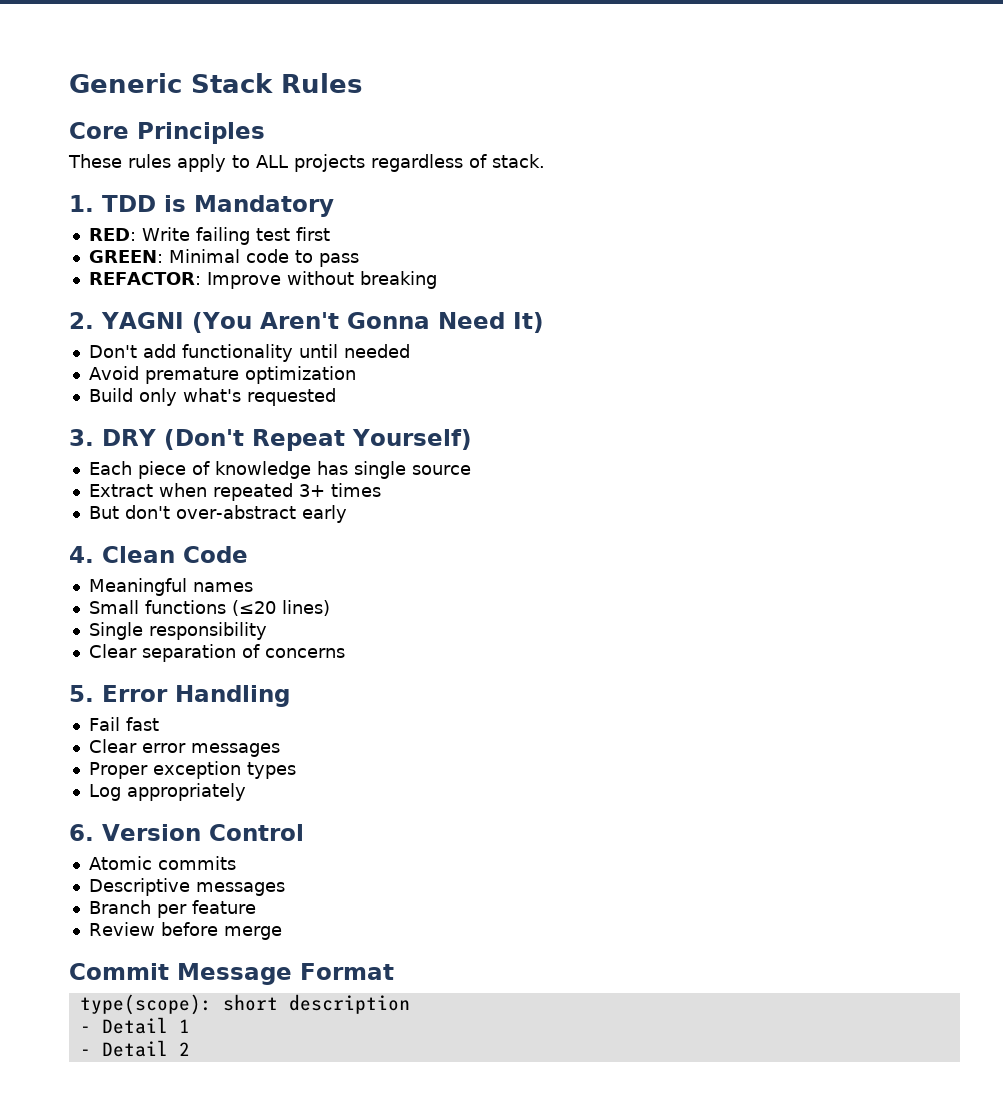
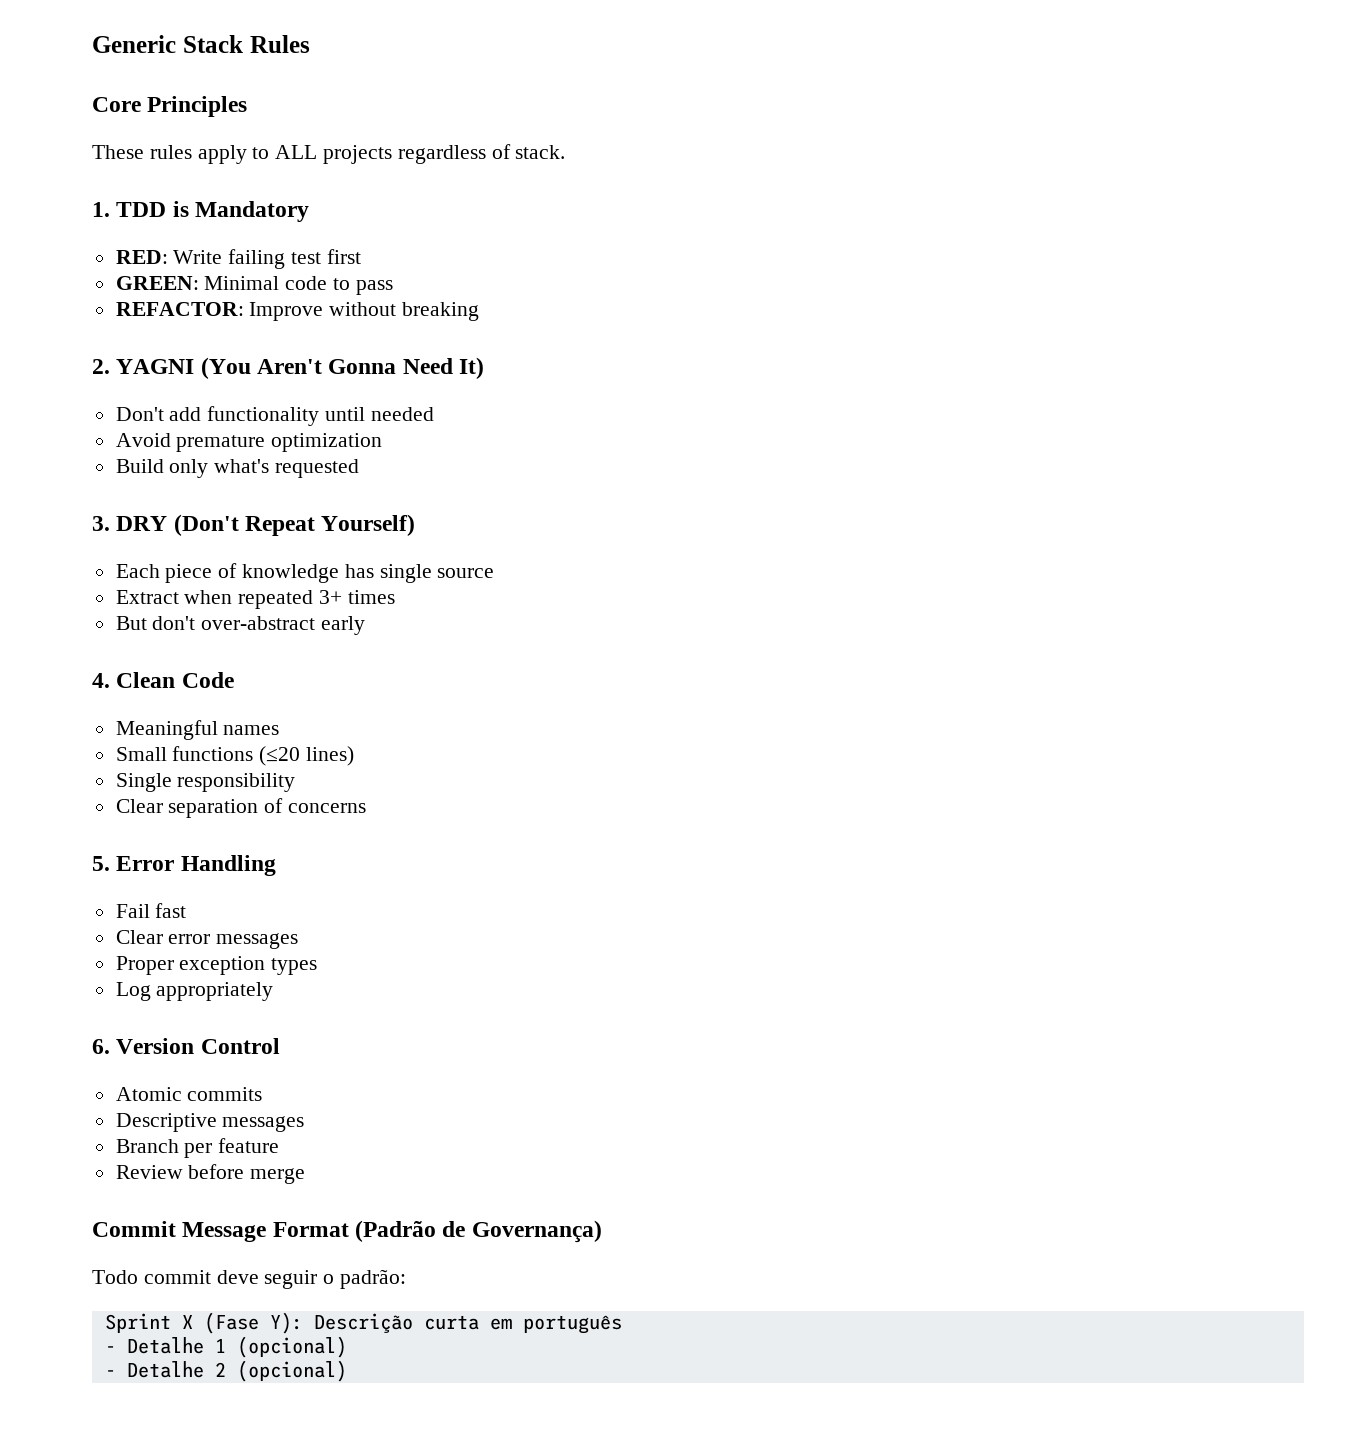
- Commit Message Format
- type(scope): short description
- - Detail 1
- - Detail 2
+ Commit Message Format (Padrão de Governança)
+ Todo commit deve seguir o padrão:
+ Sprint X (Fase Y): Descrição curta em português
+ - Detalhe 1 (opcional)
+ - Detalhe 2 (opcional)

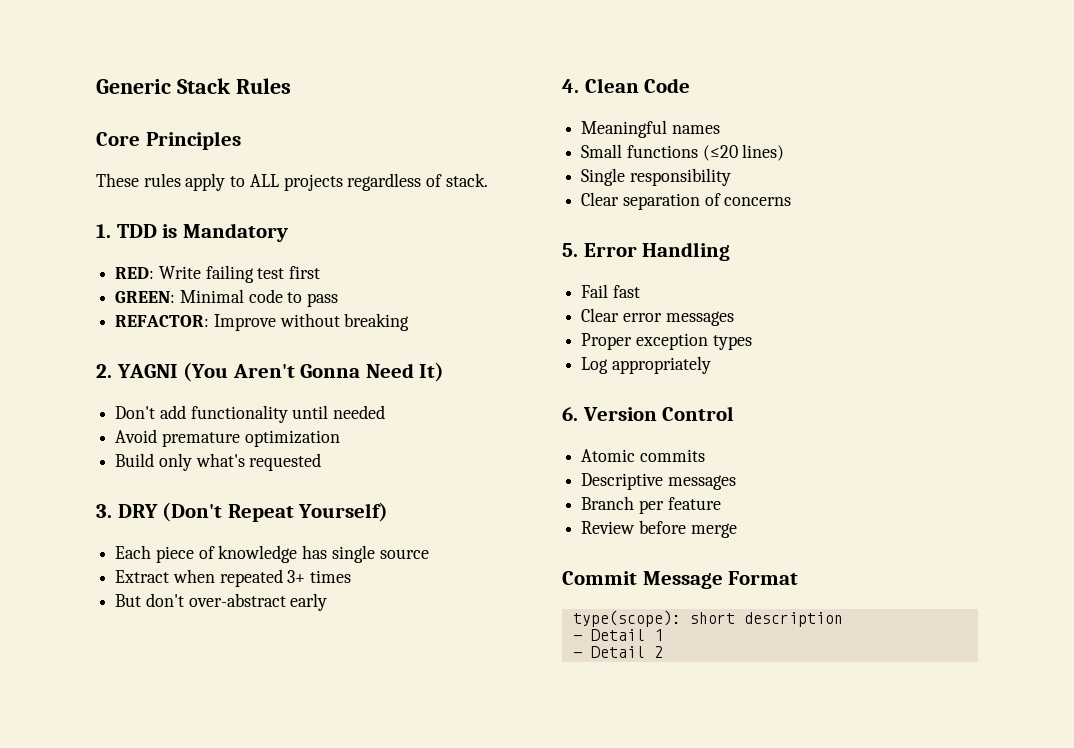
- Commit Message Format (Padrão de Governança)
- Todo commit deve seguir o padrão:
- Sprint X (Fase Y): Descrição curta em português
- - Detalhe 1 (opcional)
- - Detalhe 2 (opcional)
+ Commit Message Format
+ type(scope): short description
+ - Detail 1
+ - Detail 2

